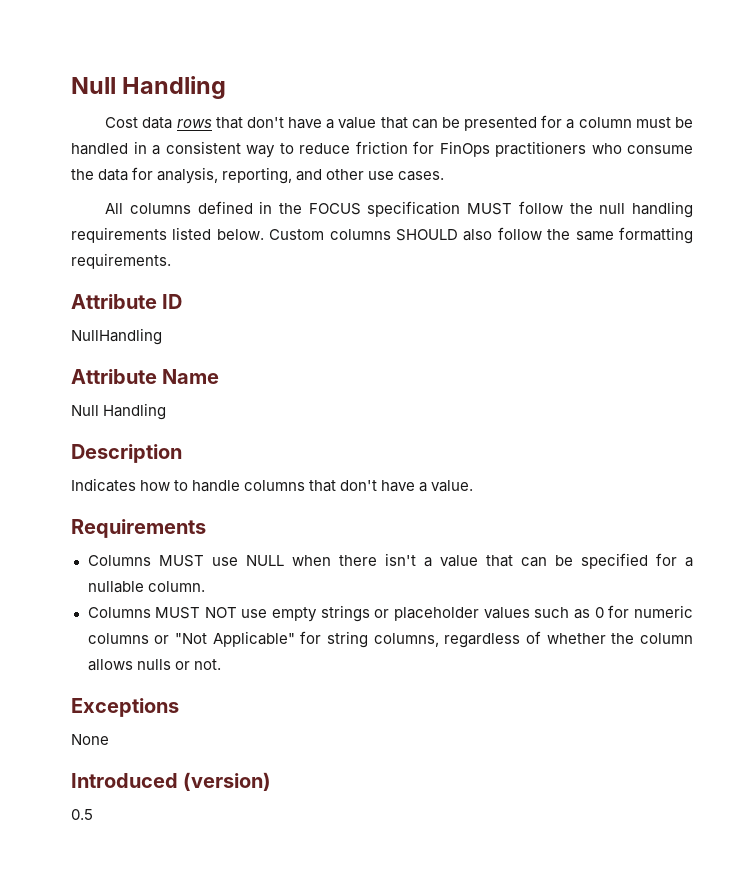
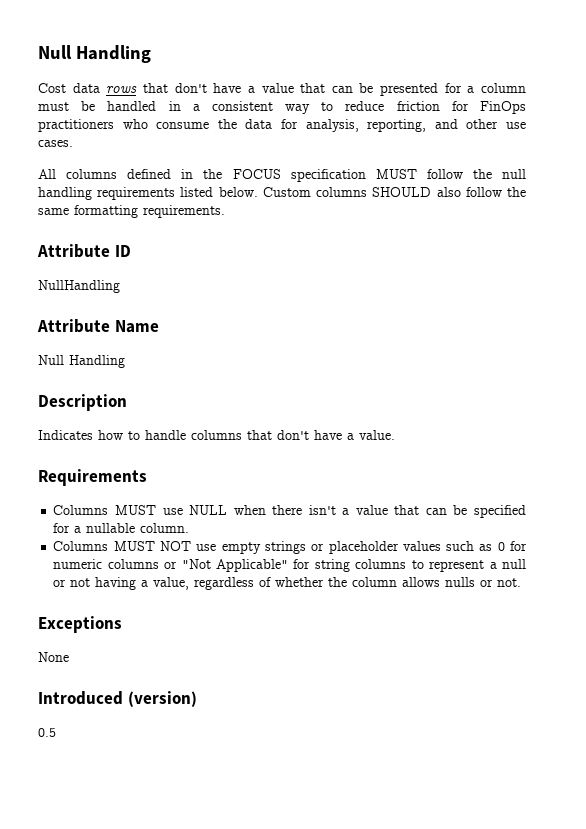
- Columns MUST NOT use empty strings or placeholder values such as 0 for numeric columns or "Not Applicable" for string columns, regardless of whether the column allows nulls or not.
+ Columns MUST NOT use empty strings or placeholder values such as 0 for numeric columns or "Not Applicable" for string columns to represent a null or not having a value, regardless of whether the column allows nulls or not.

